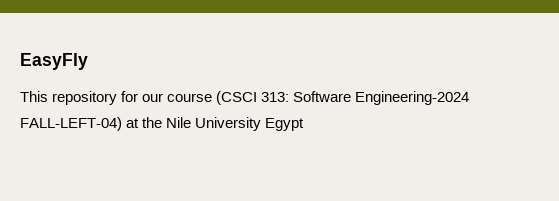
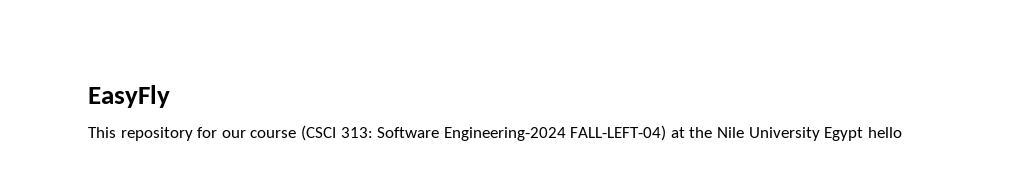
- This repository for our course (CSCI 313: Software Engineering-2024 FALL-LEFT-04) at the Nile University Egypt
+ This repository for our course (CSCI 313: Software Engineering-2024 FALL-LEFT-04) at the Nile University Egypt hello

